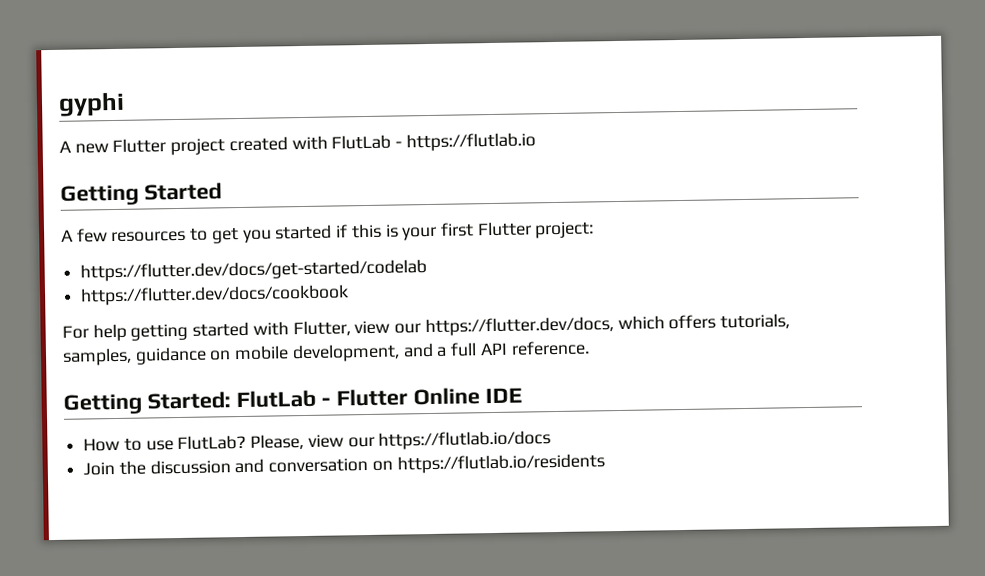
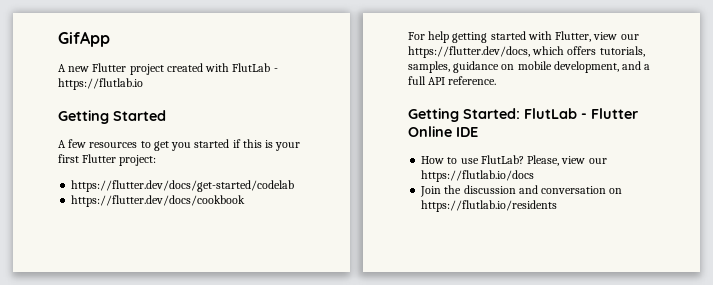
- gyphi
+ GifApp

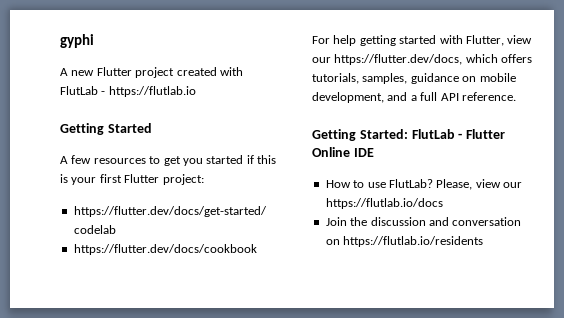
- GifApp
+ gyphi

